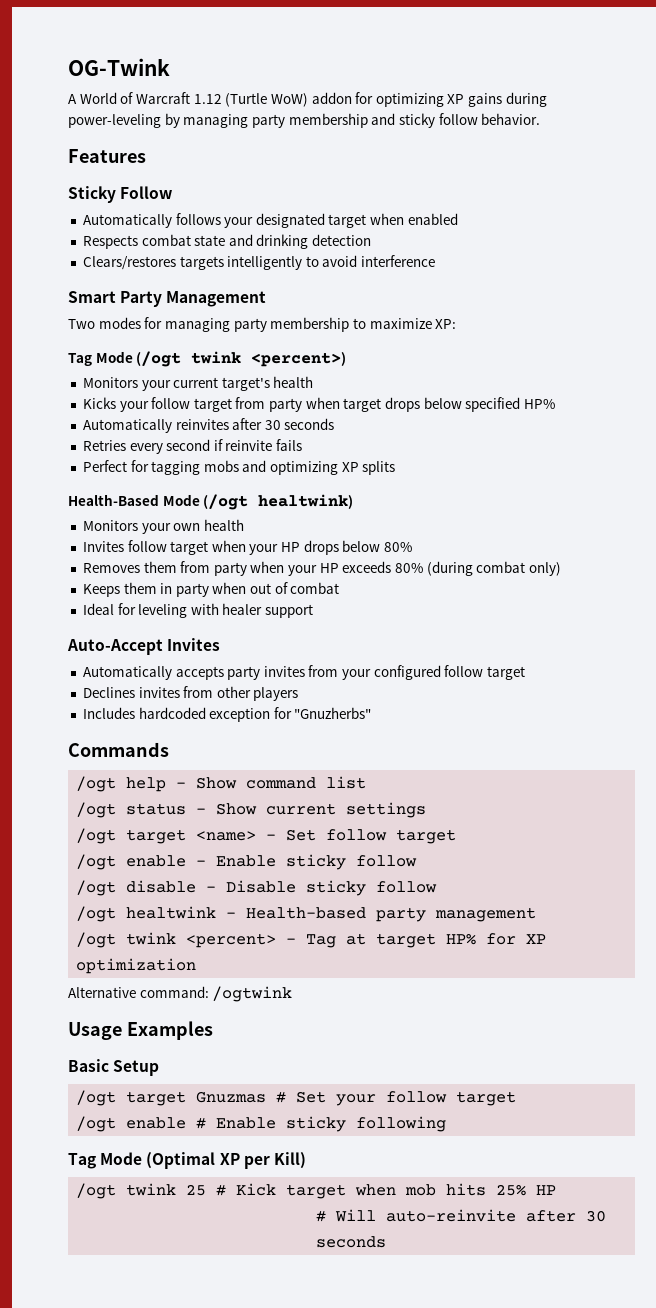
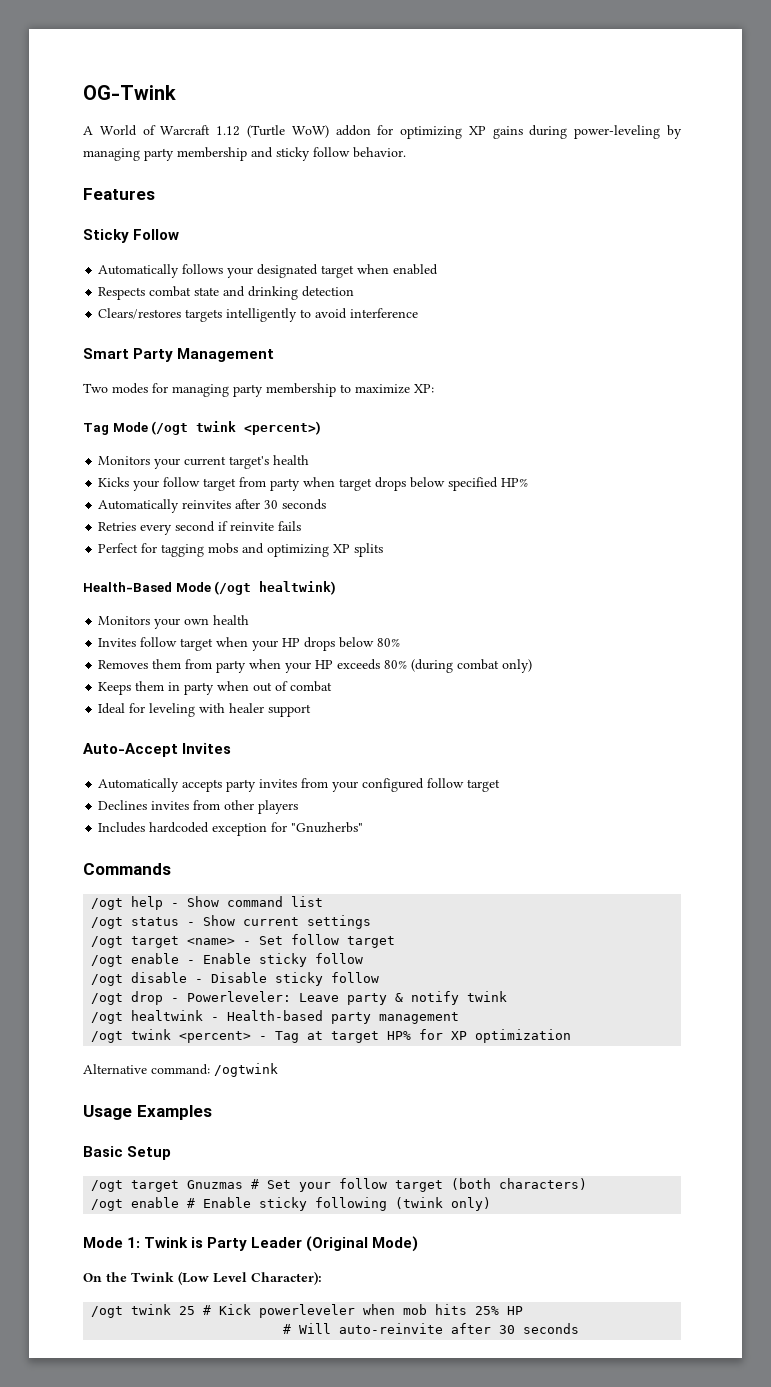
+ /ogt drop - Powerleveler: Leave party & notify twink
- /ogt target Gnuzmas # Set your follow target
+ /ogt target Gnuzmas # Set your follow target (both characters)
- /ogt enable # Enable sticky following
- Tag Mode (Optimal XP per Kill)
+ /ogt enable # Enable sticky following (twink only)
+ Mode 1: Twink is Party Leader (Original Mode)
+ On the Twink (Low Level Character):
- /ogt twink 25 # Kick target when mob hits 25% HP
+ /ogt twink 25 # Kick powerleveler when mob hits 25% HP

